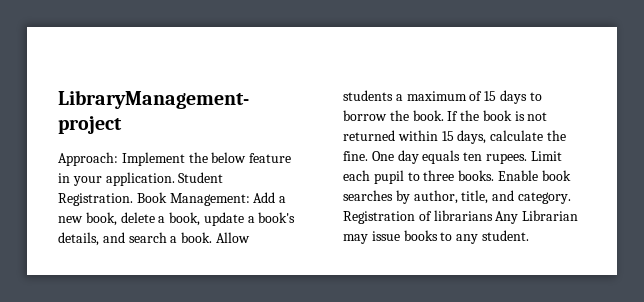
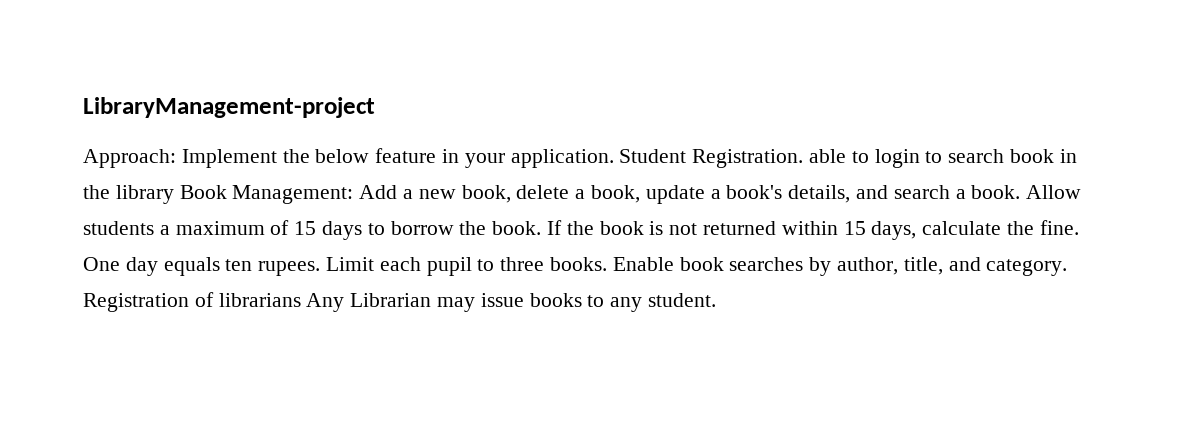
- Student Registration. Book Management: Add a new book, delete a book, update a book's details, and search a book.
+ Student Registration. able to login to search book in the library Book Management: Add a new book, delete a book, update a book's details, and search a book.

